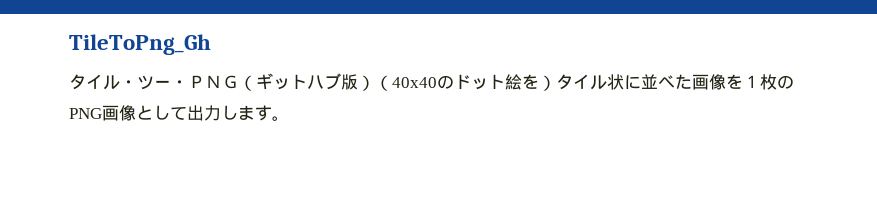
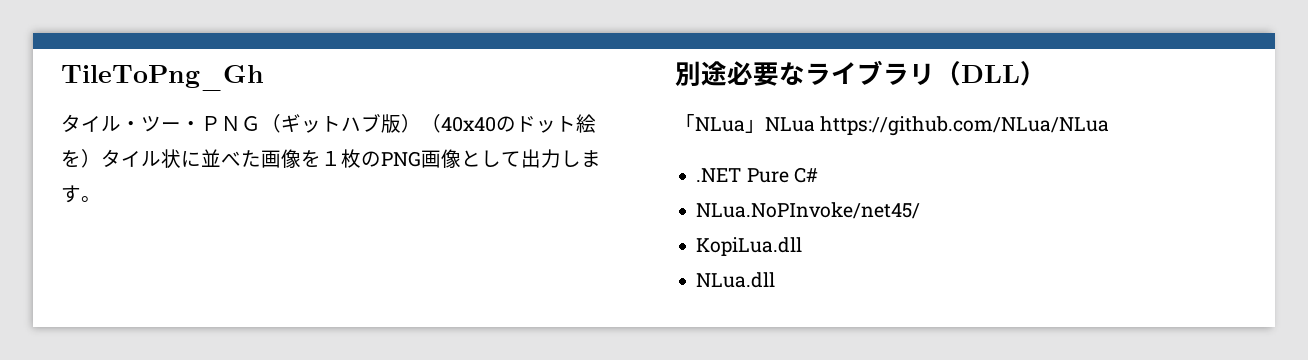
+ 別途必要なライブラリ（DLL）
+ 「NLua」NLua https://github.com/NLua/NLua
+ .NET Pure C#
+ NLua.NoPInvoke/net45/
+ KopiLua.dll
+ NLua.dll

